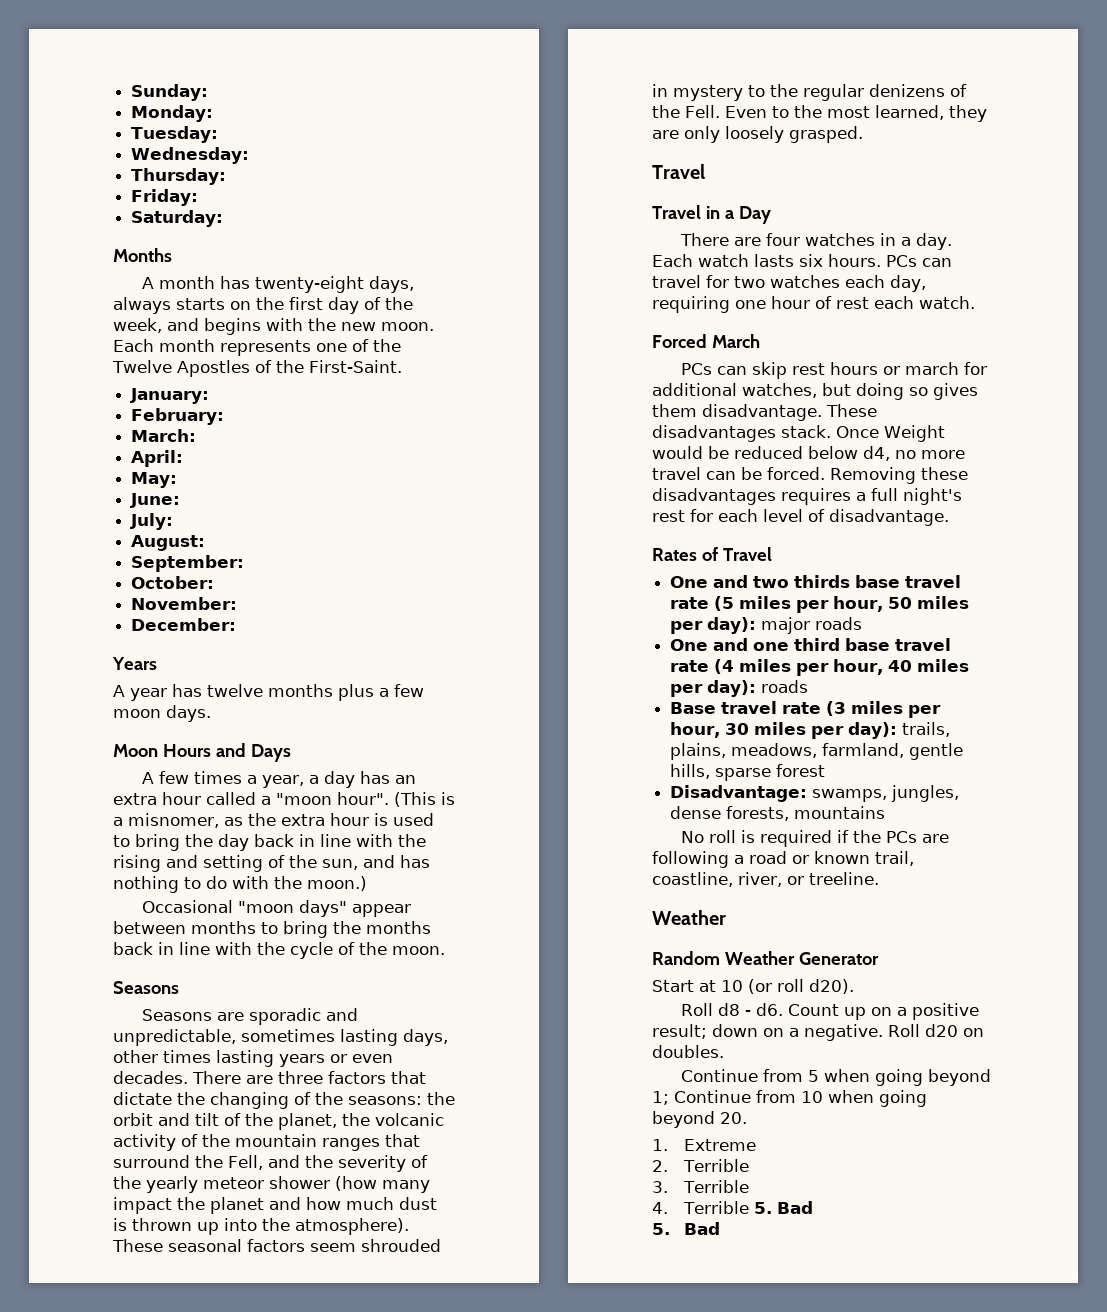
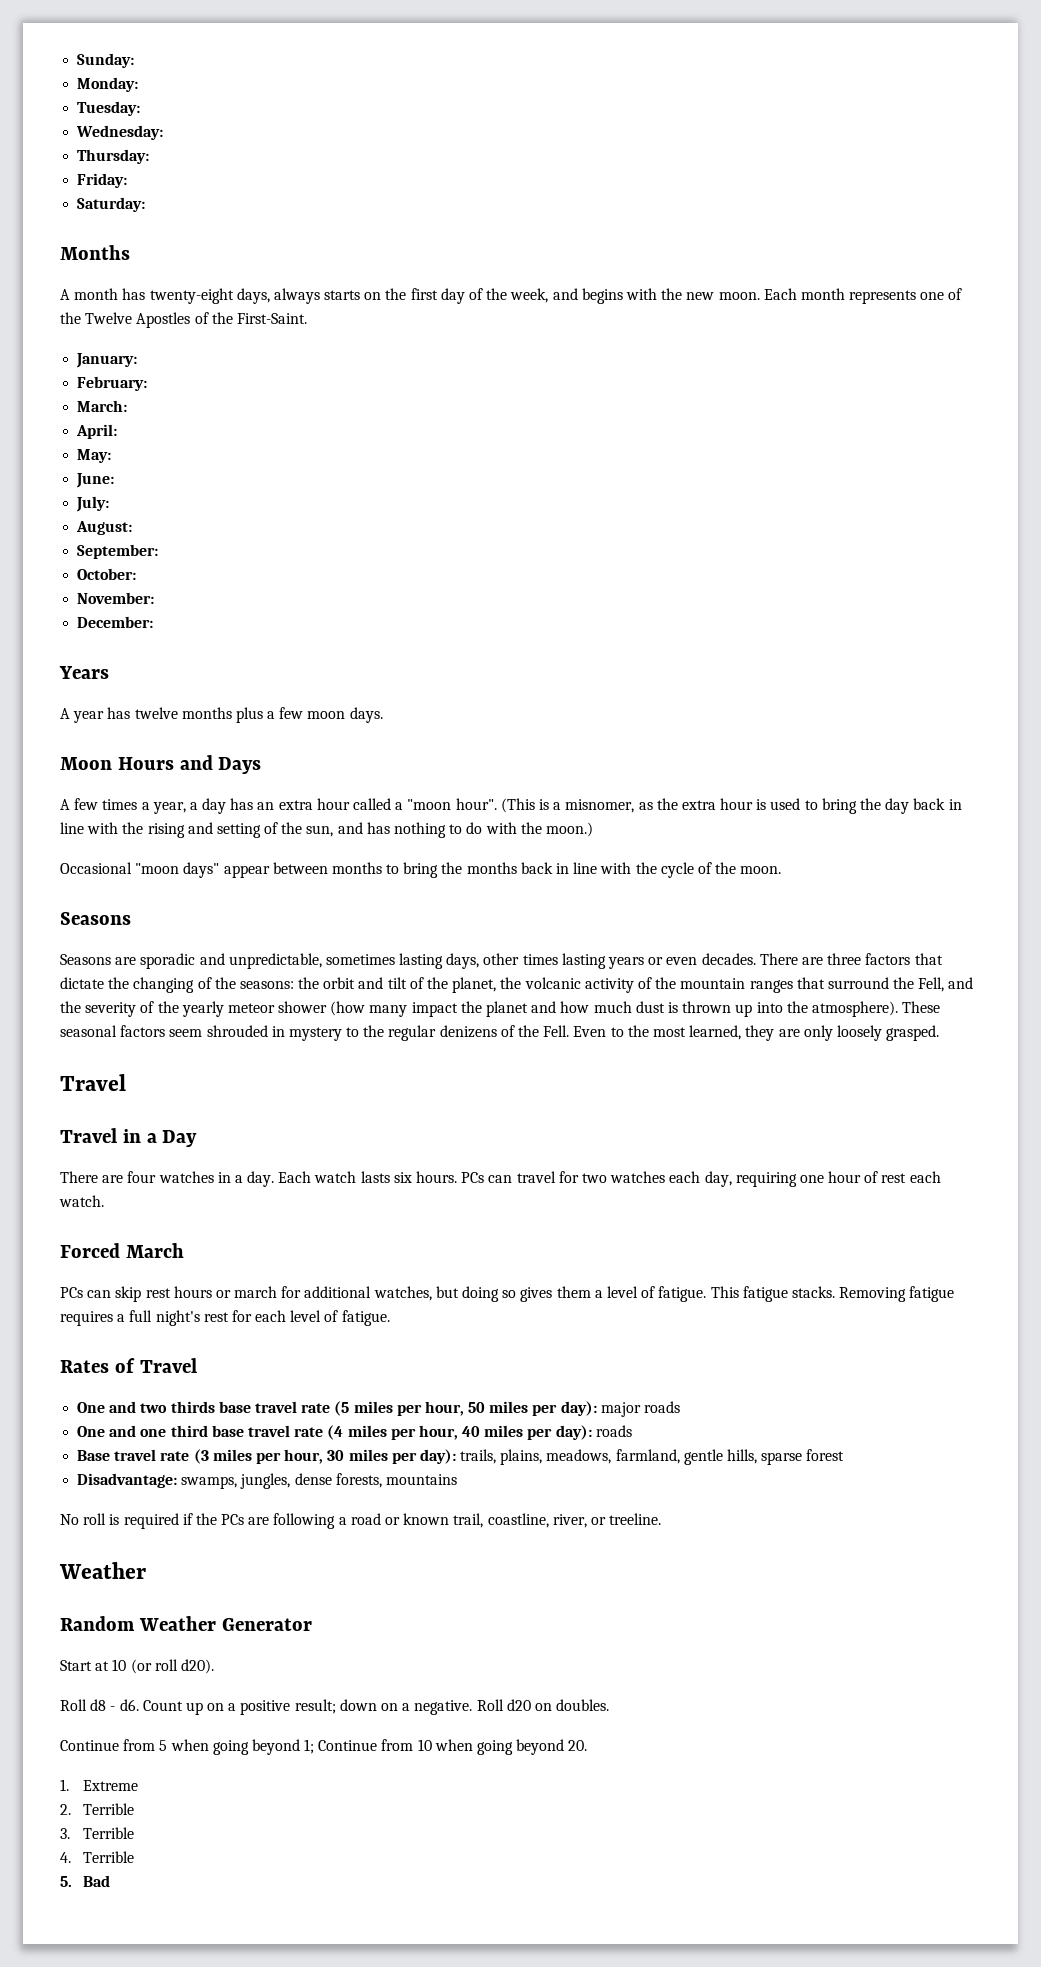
- PCs can skip rest hours or march for additional watches, but doing so gives them disadvantage. These disadvantages stack. Once Weight would be reduced below d4, no more travel can be forced. Removing these disadvantages requires a full night's rest for each level of disadvantage.
+ PCs can skip rest hours or march for additional watches, but doing so gives them a level of fatigue. This fatigue stacks. Removing fatigue requires a full night's rest for each level of fatigue.
- 4. Terrible 5. Bad
+ 4. Terrible

